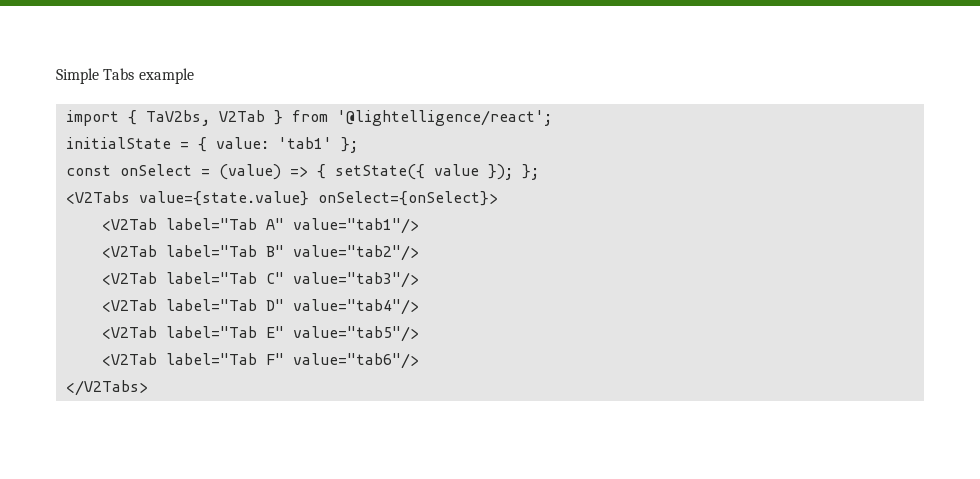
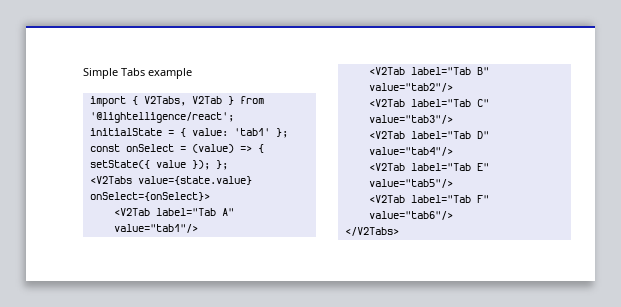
- import { TaV2bs, V2Tab } from '@lightelligence/react';
+ import { V2Tabs, V2Tab } from '@lightelligence/react';

